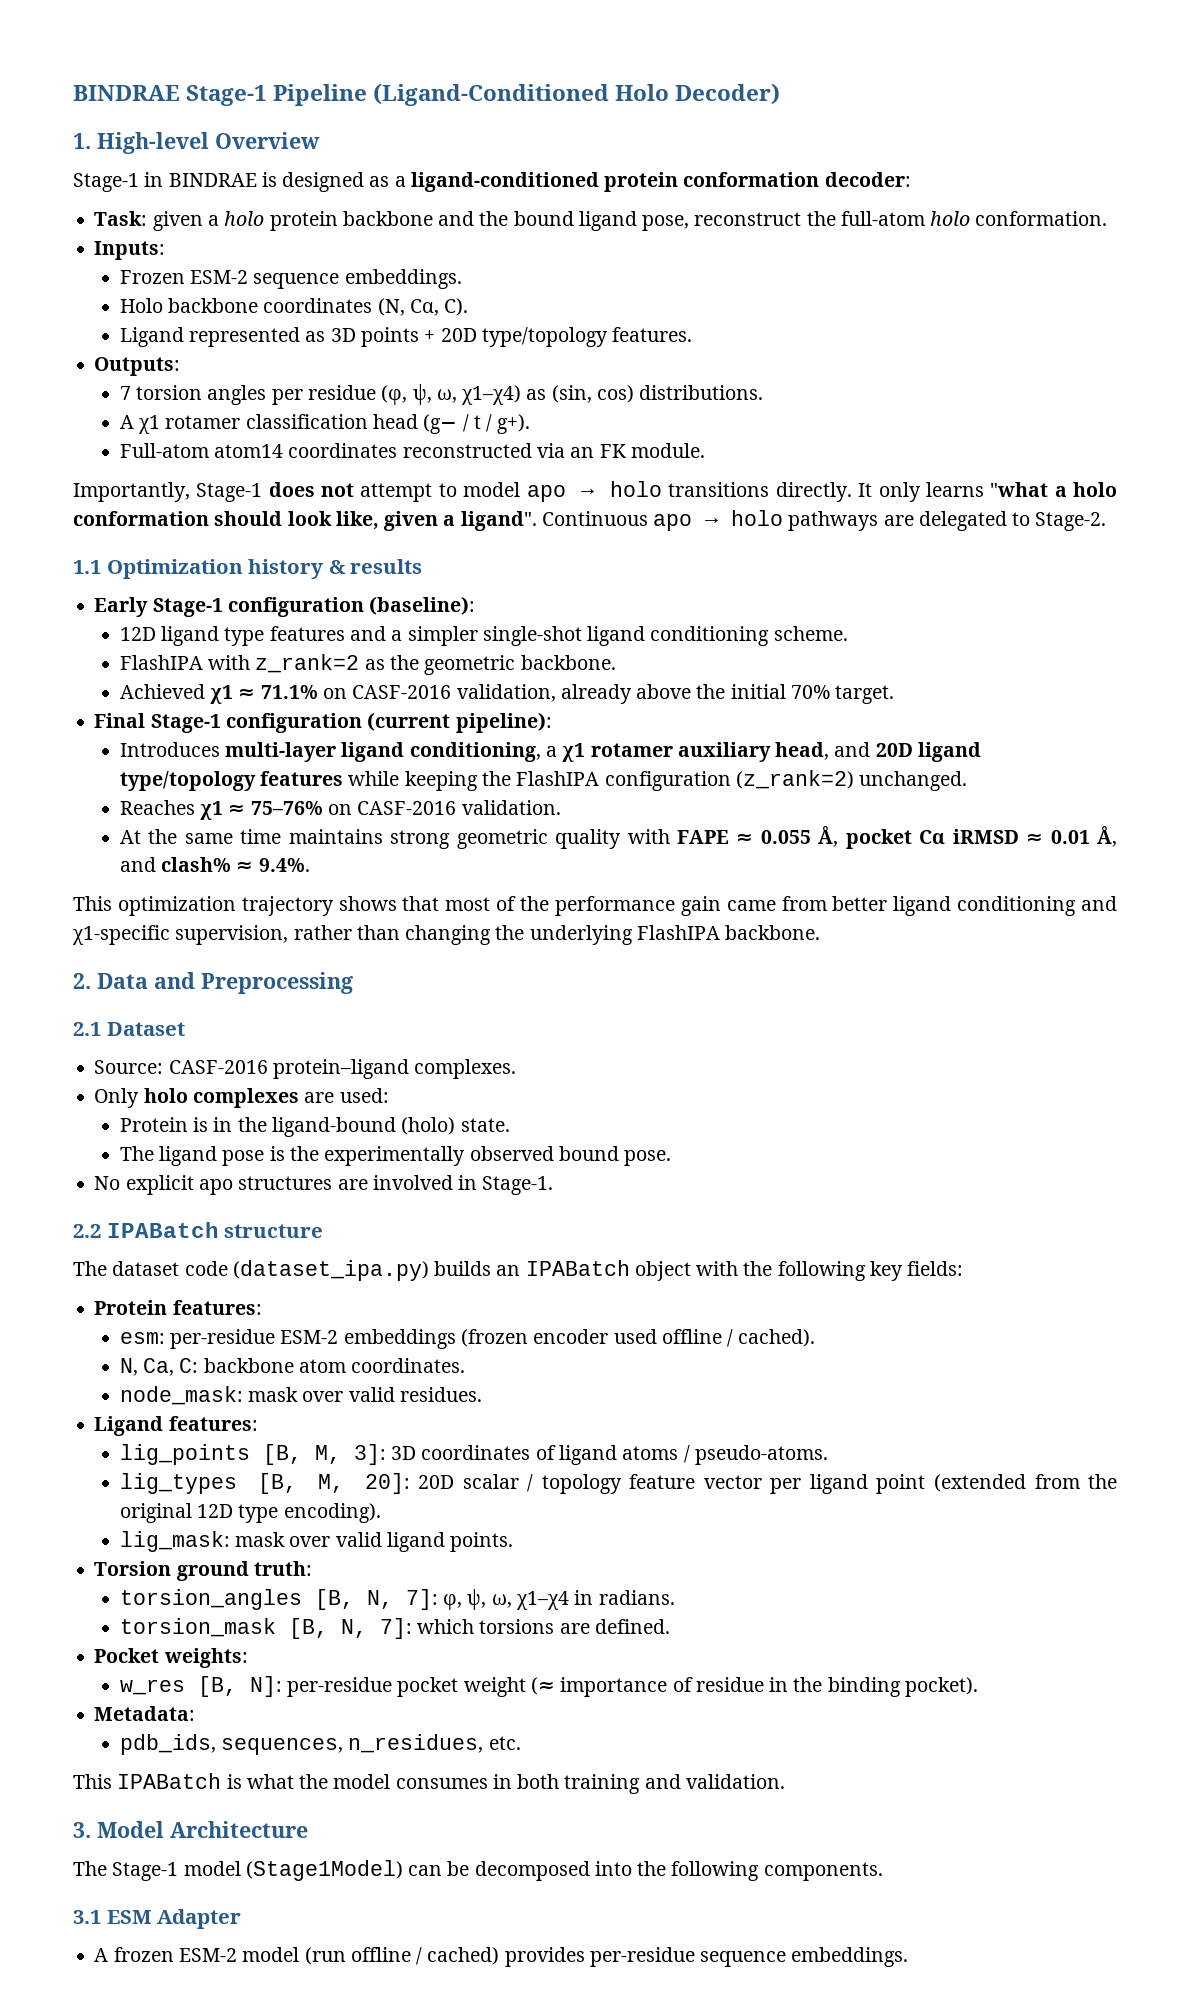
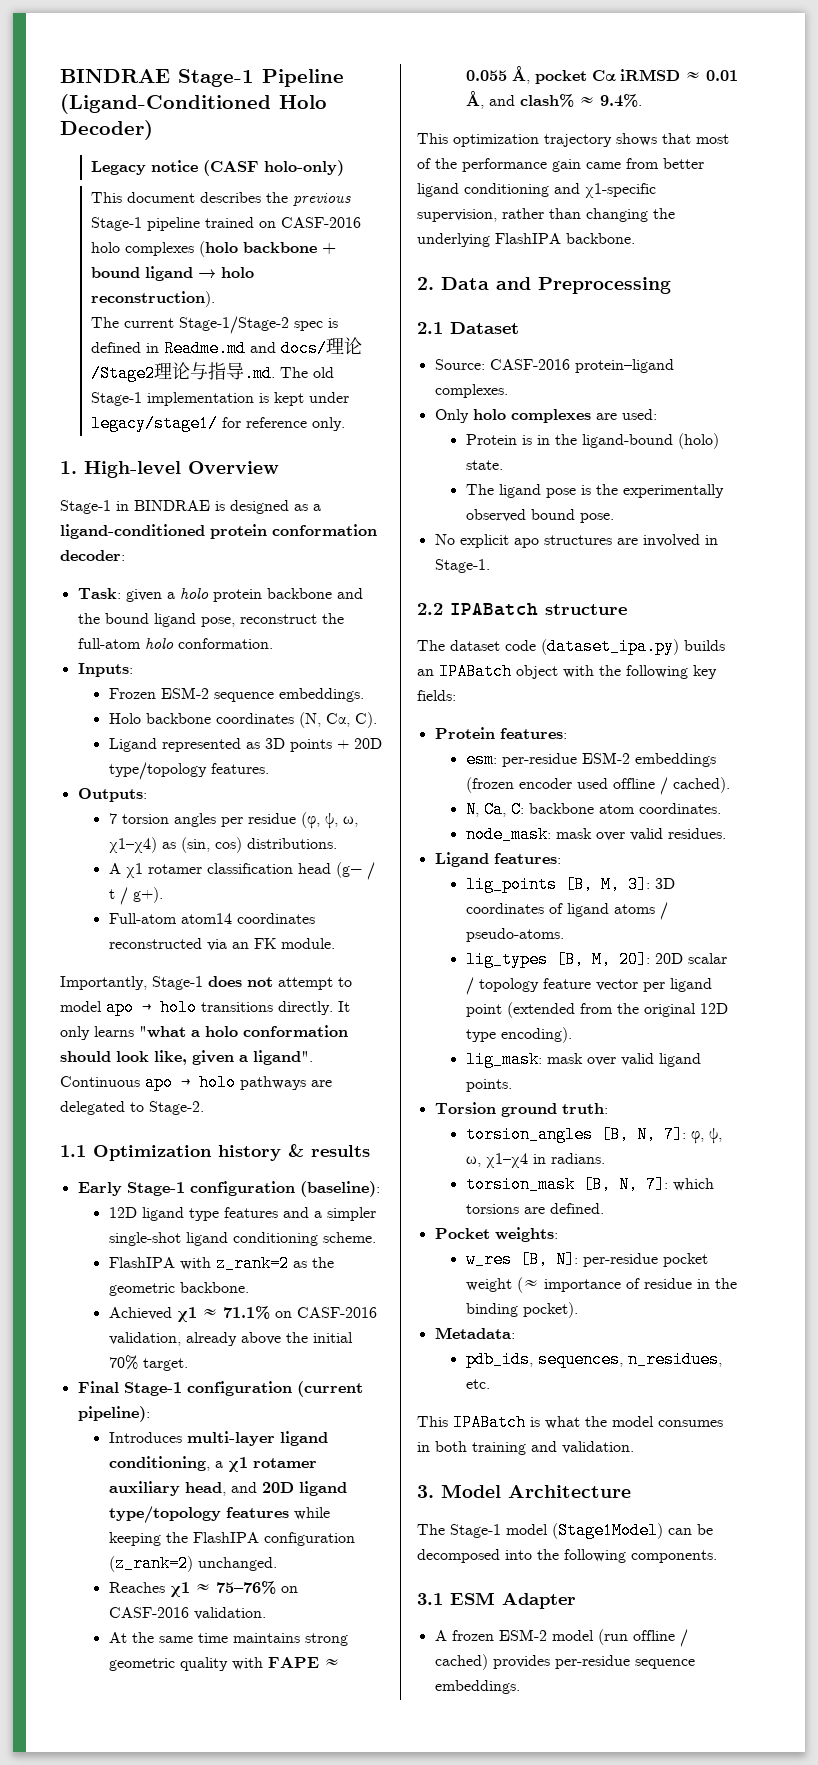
+ Legacy notice (CASF holo-only)
+ This document describes the previous Stage‑1 pipeline trained on CASF‑2016 holo complexes (holo backbone + bound ligand → holo reconstruction).
+ The current Stage‑1/Stage‑2 spec is defined in Readme.md and docs/理论/Stage2理论与指导.md. The old Stage‑1 implementation is kept under legacy/stage1/ for reference only.

